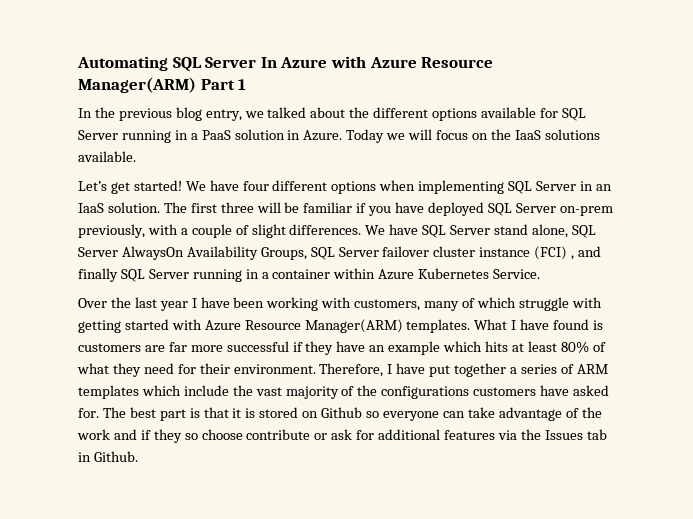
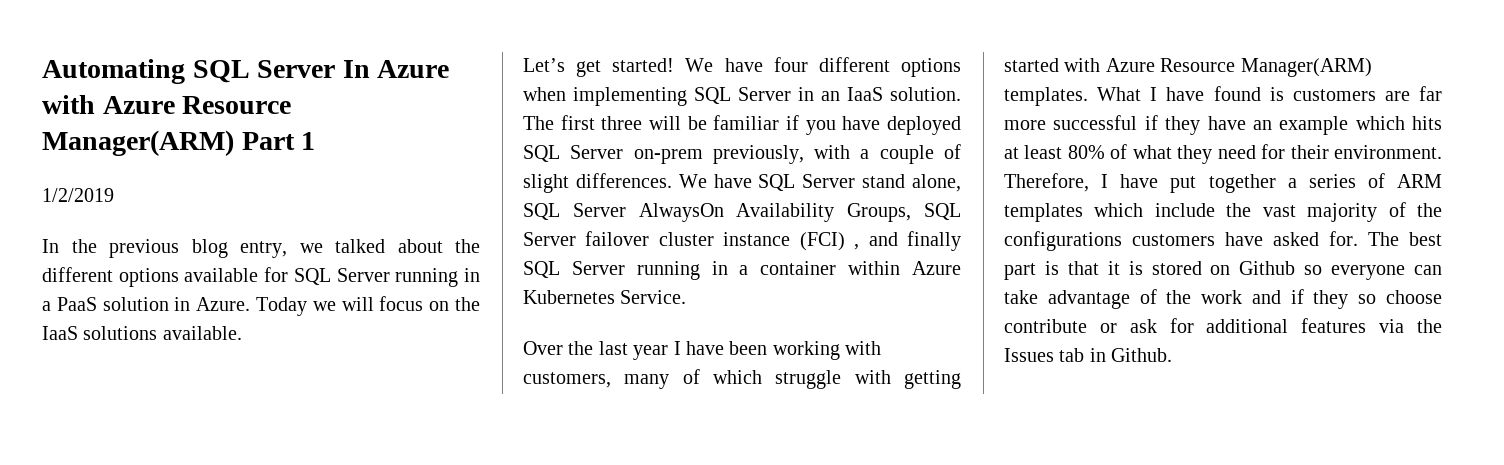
+ 1/2/2019

